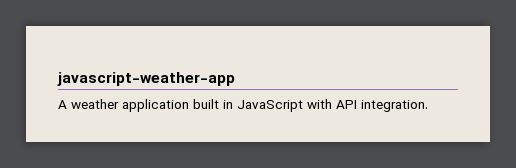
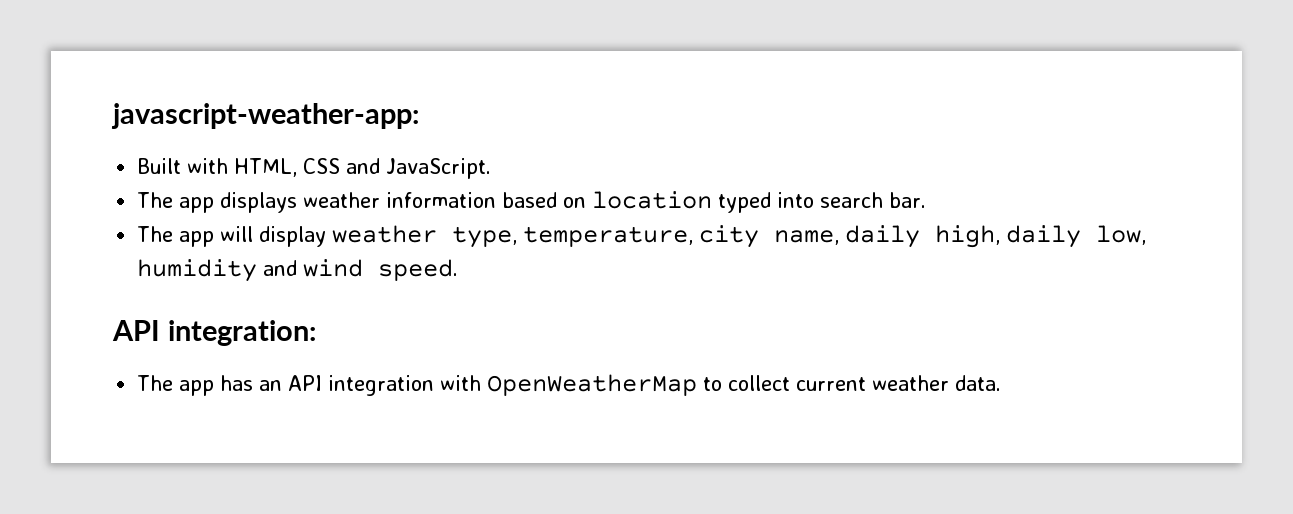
- javascript-weather-app
- A weather application built in JavaScript with API integration.
+ javascript-weather-app:
+ Built with HTML, CSS and JavaScript.
+ The app displays weather information based on location typed into search bar.
+ The app will display weather type, temperature, city name, daily high, daily low, humidity and wind speed.
+ API integration:
+ The app has an API integration with OpenWeatherMap to collect current weather data.

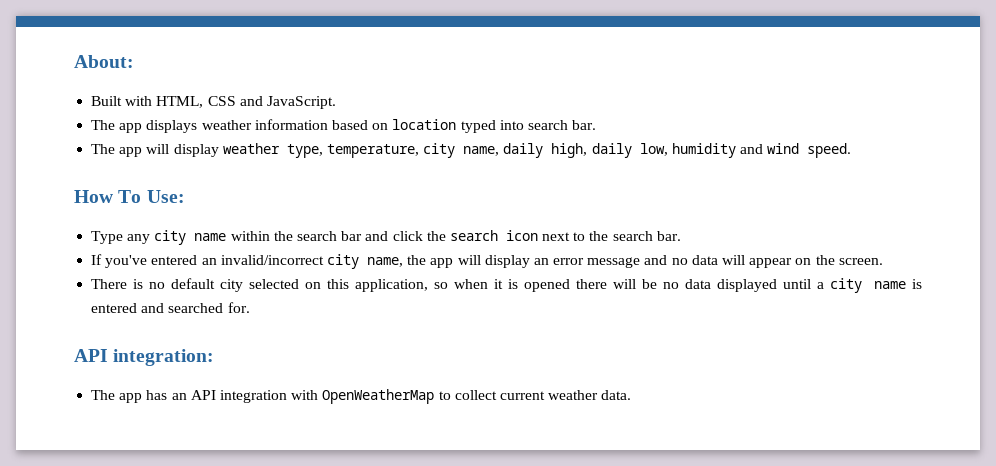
- javascript-weather-app:
+ About:
+ How To Use:
+ Type any city name within the search bar and click the search icon next to the search bar.
+ If you've entered an invalid/incorrect city name, the app will display an error message and no data will appear on the screen.
+ There is no default city selected on this application, so when it is opened there will be no data displayed until a city name is entered and searched for.

